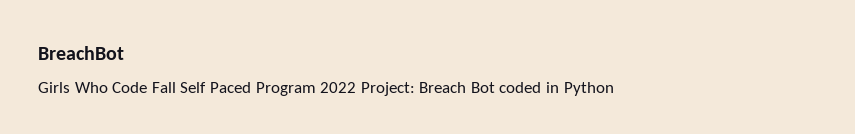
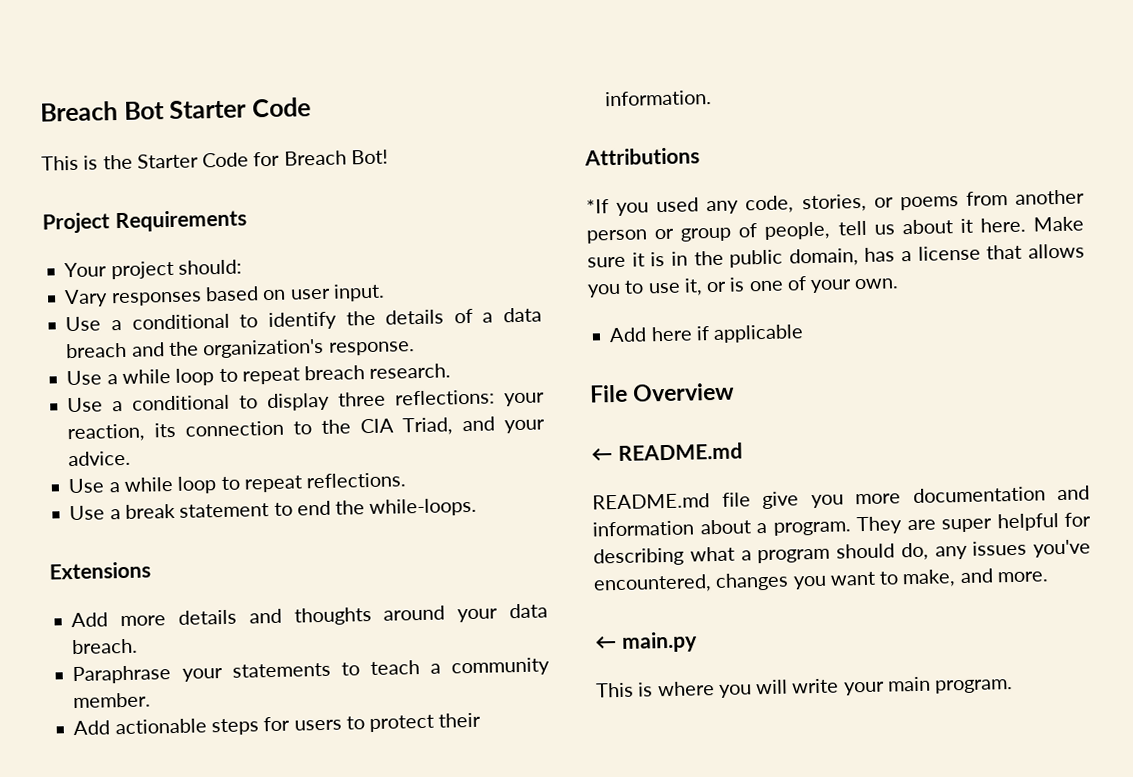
- BreachBot
- Girls Who Code Fall Self Paced Program 2022 Project: Breach Bot coded in Python
+ Breach Bot Starter Code
+ This is the Starter Code for Breach Bot!
+ Project Requirements
+ Your project should:
+ Vary responses based on user input.
+ Use a conditional to identify the details of a data breach and the organization's response.
+ Use a while loop to repeat breach research.
+ Use a conditional to display three reflections: your reaction, its connection to the CIA Triad, and your advice.
+ Use a while loop to repeat reflections.
+ Use a break statement to end the while-loops.
+ Extensions
+ Add more details and thoughts around your data breach.
+ Paraphrase your statements to teach a community member.
+ Add actionable steps for users to protect their information.
+ Attributions
+ *If you used any code, stories, or poems from another person or group of people, tell us about it here. Make sure it is in the public domain, has a license that allows you to use it, or is one of your own.
+ Add here if applicable
+ File Overview
+ ← README.md
+ README.md file give you more documentation and information about a program. They are super helpful for describing what a program should do, any issues you've encountered, changes you want to make, and more.
+ ← main.py
+ This is where you will write your main program.

